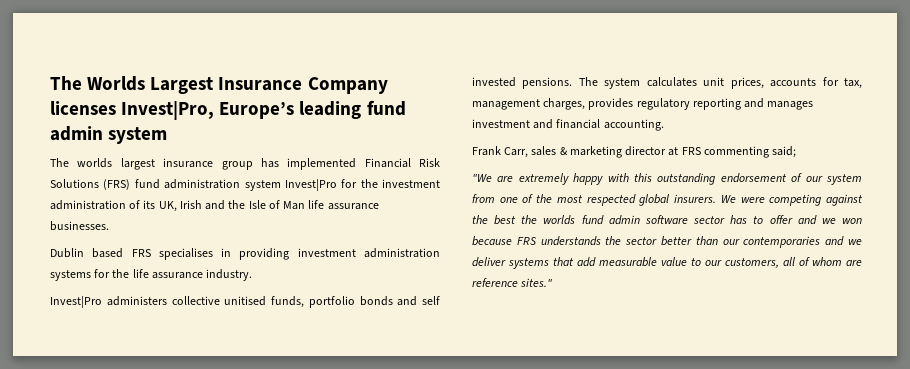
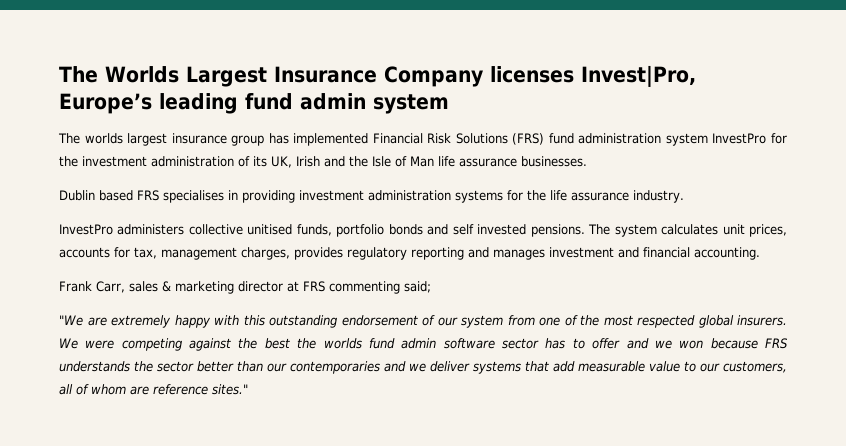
- The worlds largest insurance group has implemented Financial Risk Solutions (FRS) fund administration system Invest|Pro for the investment administration of its UK, Irish and the Isle of Man life assurance businesses.
+ The worlds largest insurance group has implemented Financial Risk Solutions (FRS) fund administration system InvestPro for the investment administration of its UK, Irish and the Isle of Man life assurance businesses.
- Invest|Pro administers collective unitised funds, portfolio bonds and self invested pensions.
+ InvestPro administers collective unitised funds, portfolio bonds and self invested pensions.

